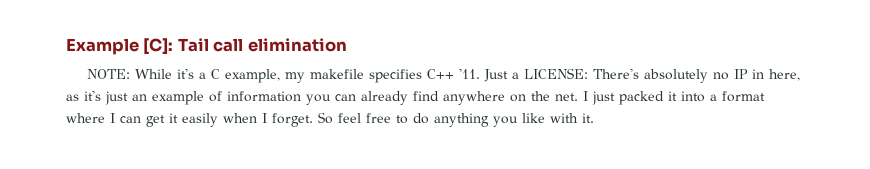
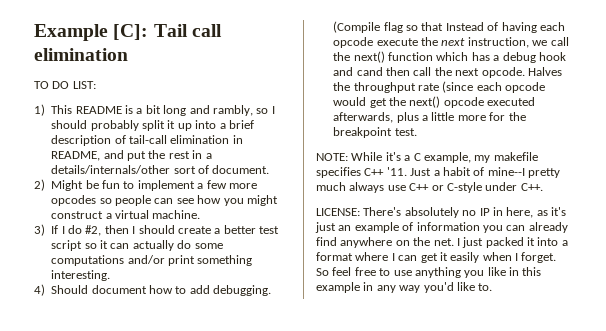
+ TO DO LIST:
+ 1) This README is a bit long and rambly, so I should probably split it up into a brief description of tail-call elimination in README, and put the rest in a details/internals/other sort of document.
+ 2) Might be fun to implement a few more opcodes so people can see how you might construct a virtual machine.
+ 3) If I do #2, then I should create a better test script so it can actually do some computations and/or print something interesting.
+ 4) Should document how to add debugging. (Compile flag so that Instead of having each opcode execute the next instruction, we call the next() function which has a debug hook and cand then call the next opcode. Halves the throughput rate (since each opcode would get the next() opcode executed afterwards, plus a little more for the breakpoint test.
- NOTE: While it's a C example, my makefile specifies C++ '11. Just a LICENSE: There's absolutely no IP in here, as it's just an example of information you can already find anywhere on the net.
+ NOTE: While it's a C example, my makefile specifies C++ '11. Just a habit of mine--I pretty much always use C++ or C-style under C++.
+ LICENSE: There's absolutely no IP in here, as it's just an example of information you can already find anywhere on the net.
- So feel free to do anything you like with it.
+ So feel free to use anything you like in this example in any way you'd like to.

